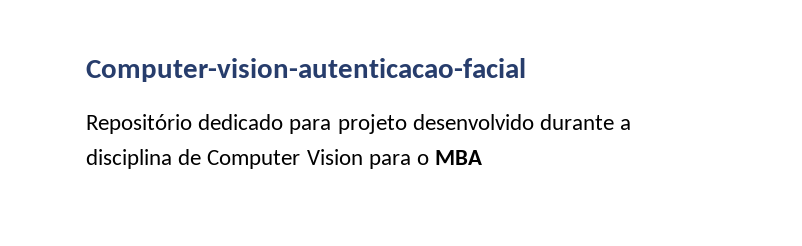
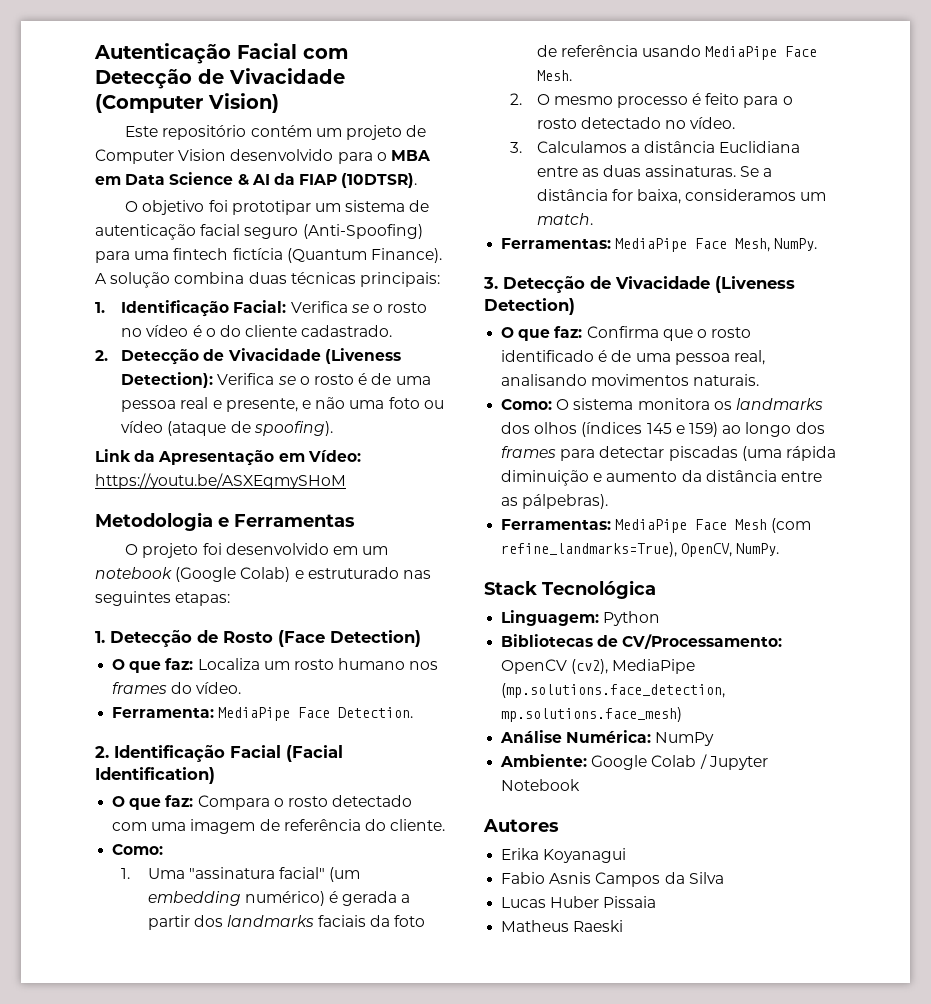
- Computer-vision-autenticacao-facial
- Repositório dedicado para projeto desenvolvido durante a disciplina de Computer Vision para o MBA
+ Autenticação Facial com Detecção de Vivacidade (Computer Vision)
+ Este repositório contém um projeto de Computer Vision desenvolvido para o MBA em Data Science & AI da FIAP (10DTSR).
+ O objetivo foi prototipar um sistema de autenticação facial seguro (Anti-Spoofing) para uma fintech fictícia (Quantum Finance). A solução combina duas técnicas principais:
+ 1. Identificação Facial: Verifica se o rosto no vídeo é o do cliente cadastrado.
+ 2. Detecção de Vivacidade (Liveness Detection): Verifica se o rosto é de uma pessoa real e presente, e não uma foto ou vídeo (ataque de spoofing).
+ Link da Apresentação em Vídeo: https://youtu.be/ASXEqmySHoM
+ Metodologia e Ferramentas
+ O projeto foi desenvolvido em um notebook (Google Colab) e estruturado nas seguintes etapas:
+ 1. Detecção de Rosto (Face Detection)
+ O que faz: Localiza um rosto humano nos frames do vídeo.
+ Ferramenta: MediaPipe Face Detection.
+ 2. Identificação Facial (Facial Identification)
+ O que faz: Compara o rosto detectado com uma imagem de referência do cliente.
+ Como:
+ 1. Uma "assinatura facial" (um embedding numérico) é gerada a partir dos landmarks faciais da foto de referência usando MediaPipe Face Mesh.
+ 2. O mesmo processo é feito para o rosto detectado no vídeo.
+ 3. Calculamos a distância Euclidiana entre as duas assinaturas. Se a distância for baixa, consideramos um match.
+ Ferramentas: MediaPipe Face Mesh, NumPy.
+ 3. Detecção de Vivacidade (Liveness Detection)
+ O que faz: Confirma que o rosto identificado é de uma pessoa real, analisando movimentos naturais.
+ Como: O sistema monitora os landmarks dos olhos (índices 145 e 159) ao longo dos frames para detectar piscadas (uma rápida diminuição e aumento da distância entre as pálpebras).
+ Ferramentas: MediaPipe Face Mesh (com refine_landmarks=True), OpenCV, NumPy.
+ Stack Tecnológica
+ Linguagem: Python
+ Bibliotecas de CV/Processamento: OpenCV (cv2), MediaPipe (mp.solutions.face_detection, mp.solutions.face_mesh)
+ Análise Numérica: NumPy
+ Ambiente: Google Colab / Jupyter Notebook
+ Autores
+ Erika Koyanagui
+ Fabio Asnis Campos da Silva
+ Lucas Huber Pissaia
+ Matheus Raeski

